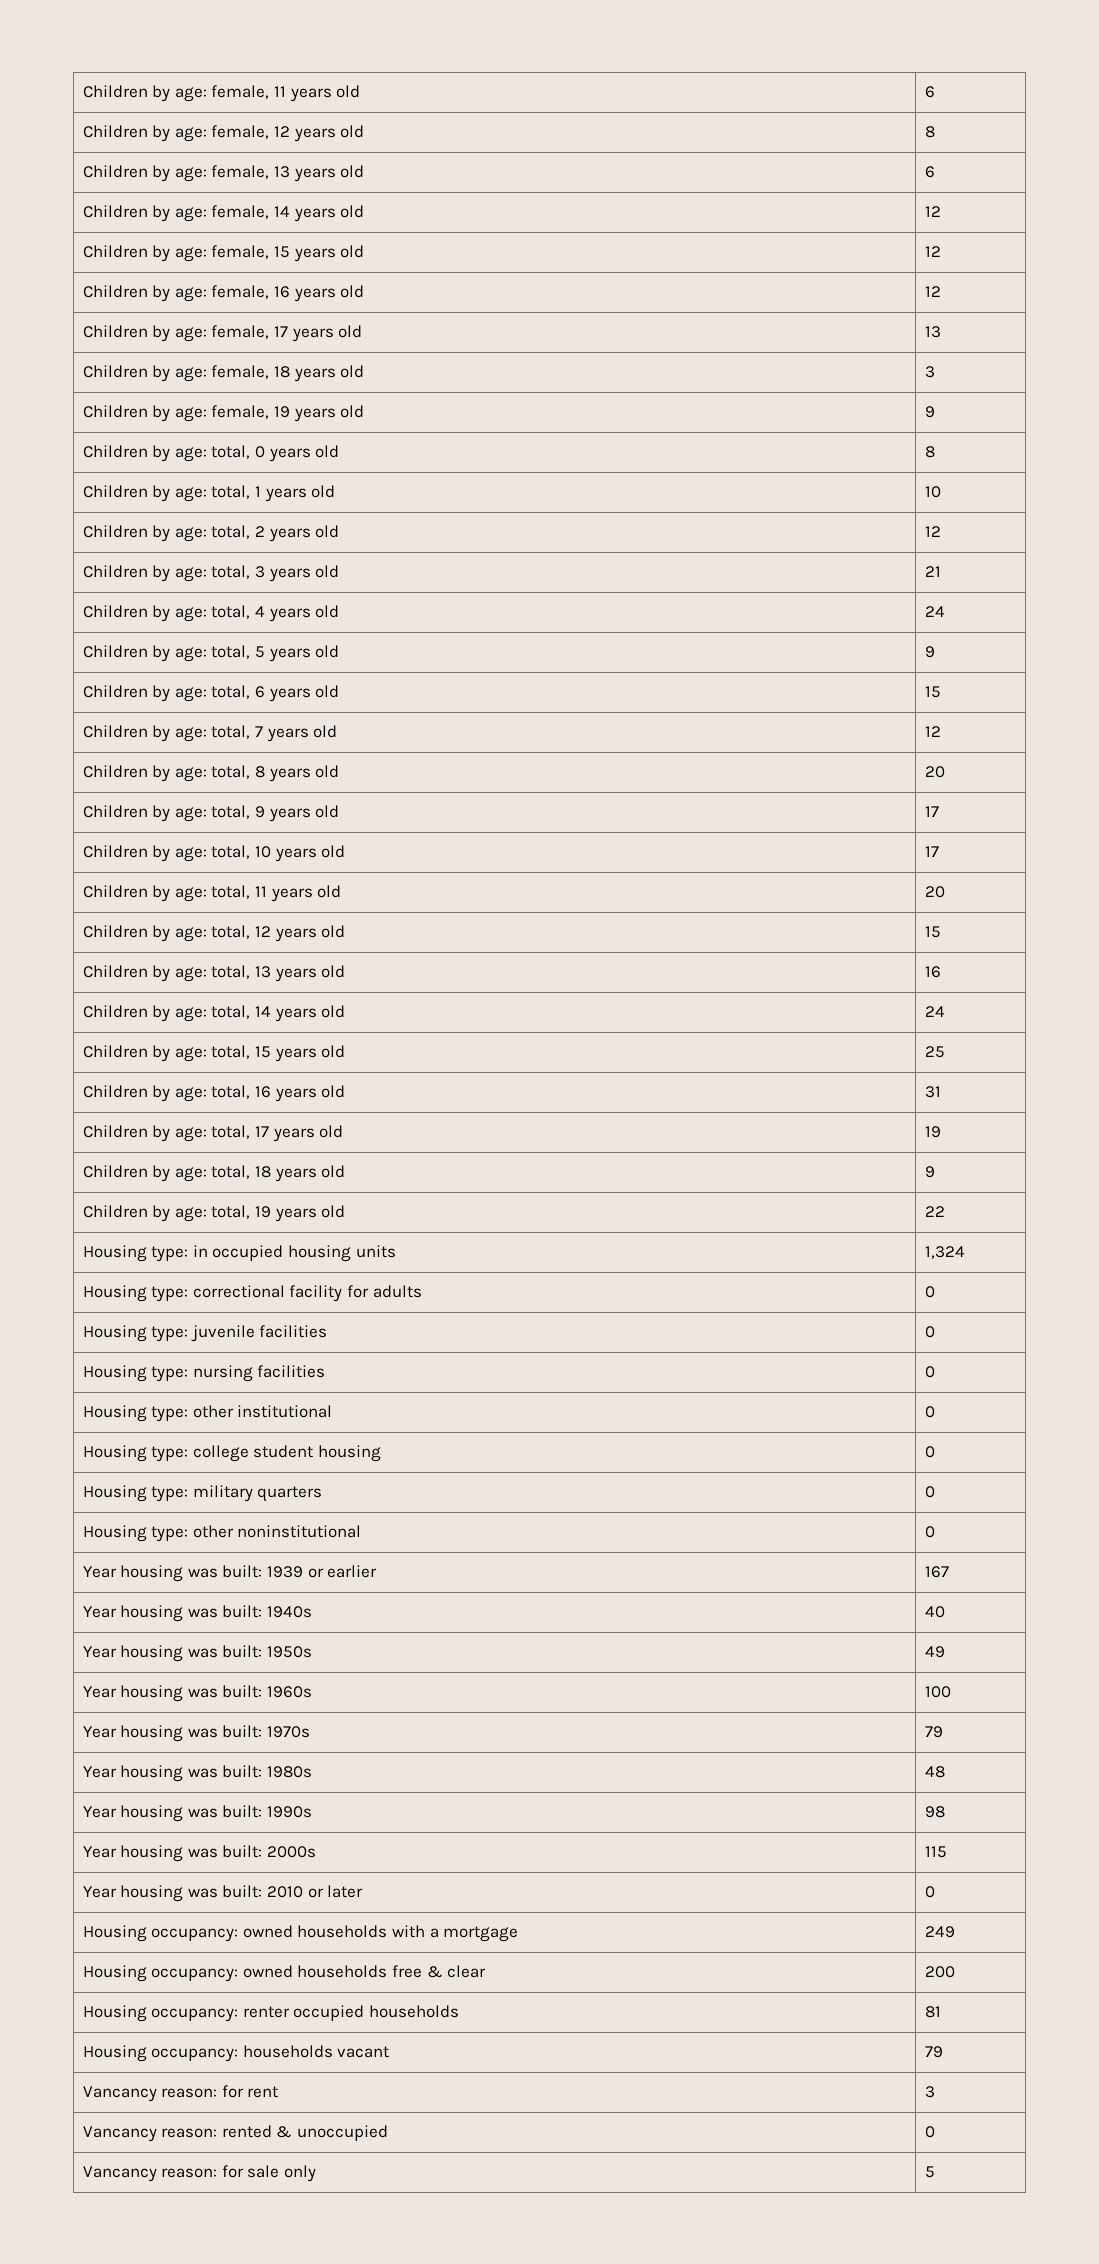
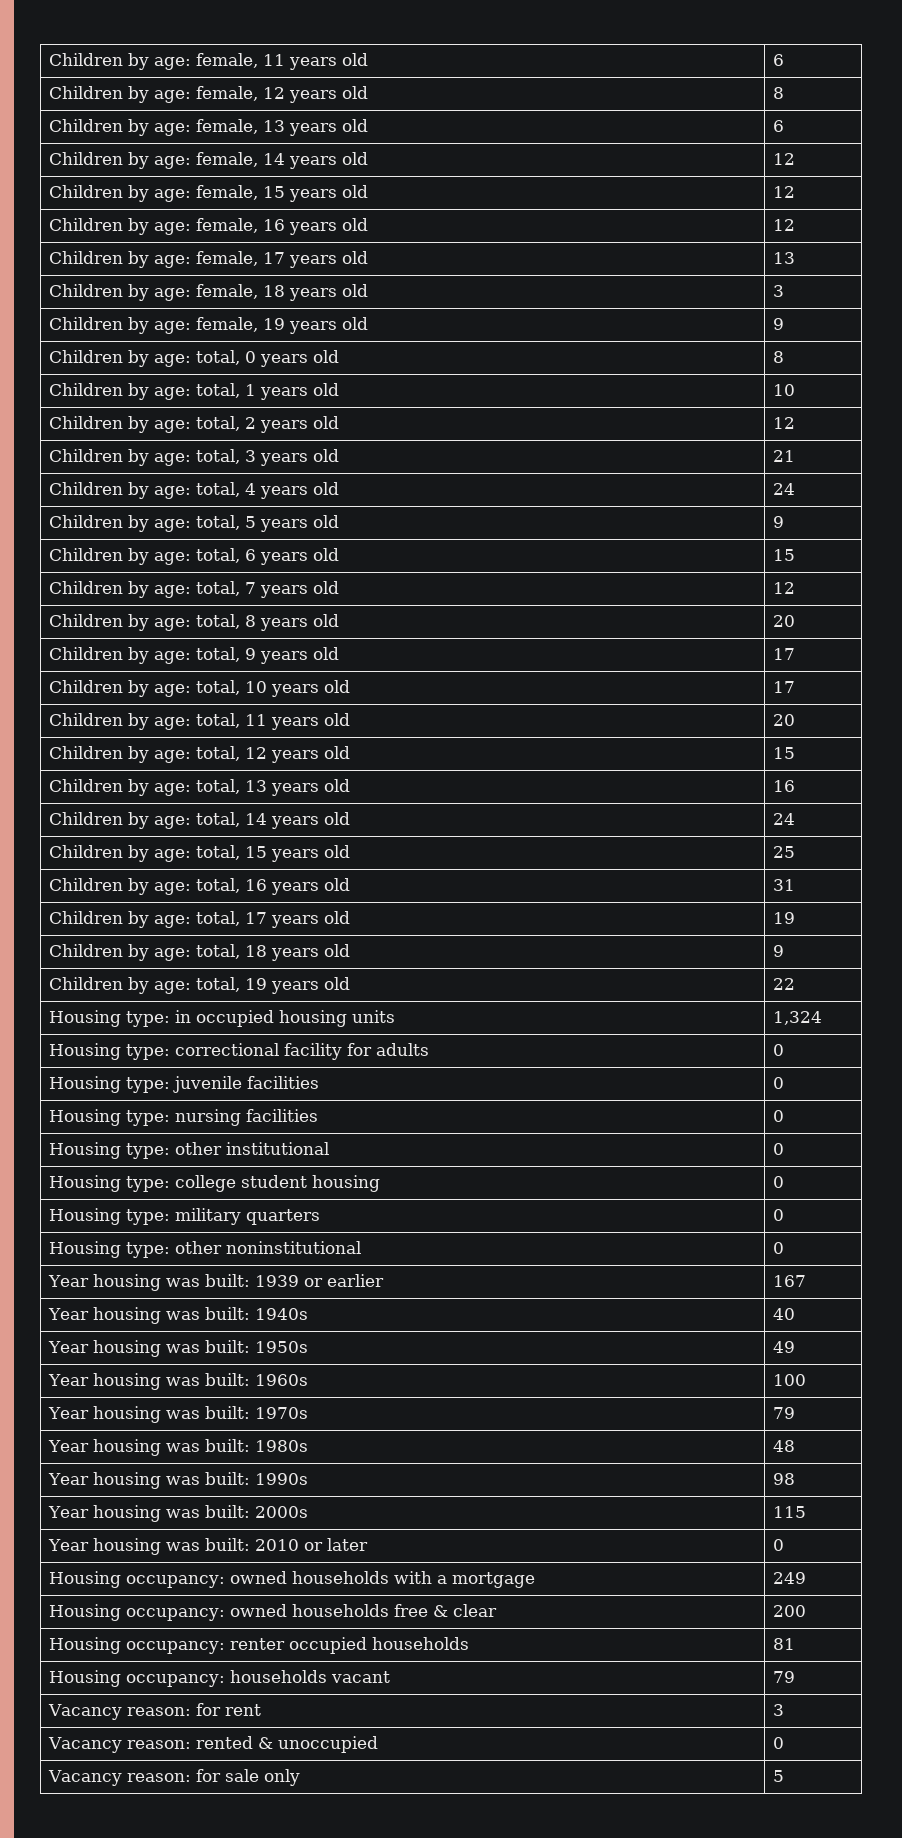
- Vancancy reason: for rent | 3
+ Vacancy reason: for rent | 3
- Vancancy reason: rented & unoccupied | 0
+ Vacancy reason: rented & unoccupied | 0
- Vancancy reason: for sale only | 5
+ Vacancy reason: for sale only | 5

